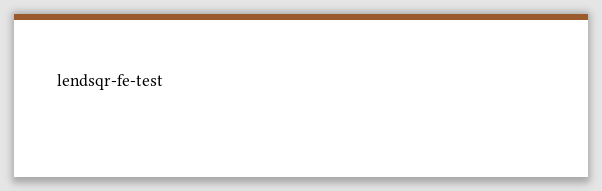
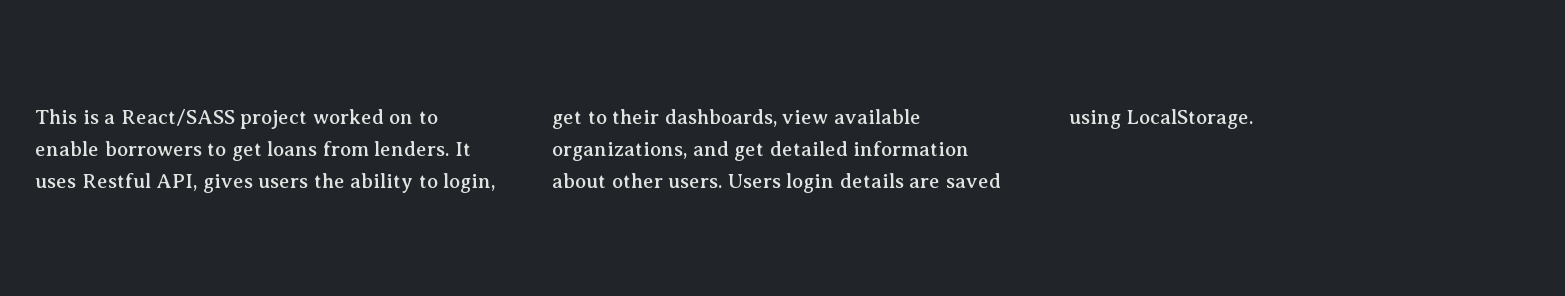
- lendsqr-fe-test
+ This is a React/SASS project worked on to enable borrowers to get loans from lenders. It uses Restful API, gives users the ability to login, get to their dashboards, view available organizations, and get detailed information about other users. Users login details are saved using LocalStorage.

